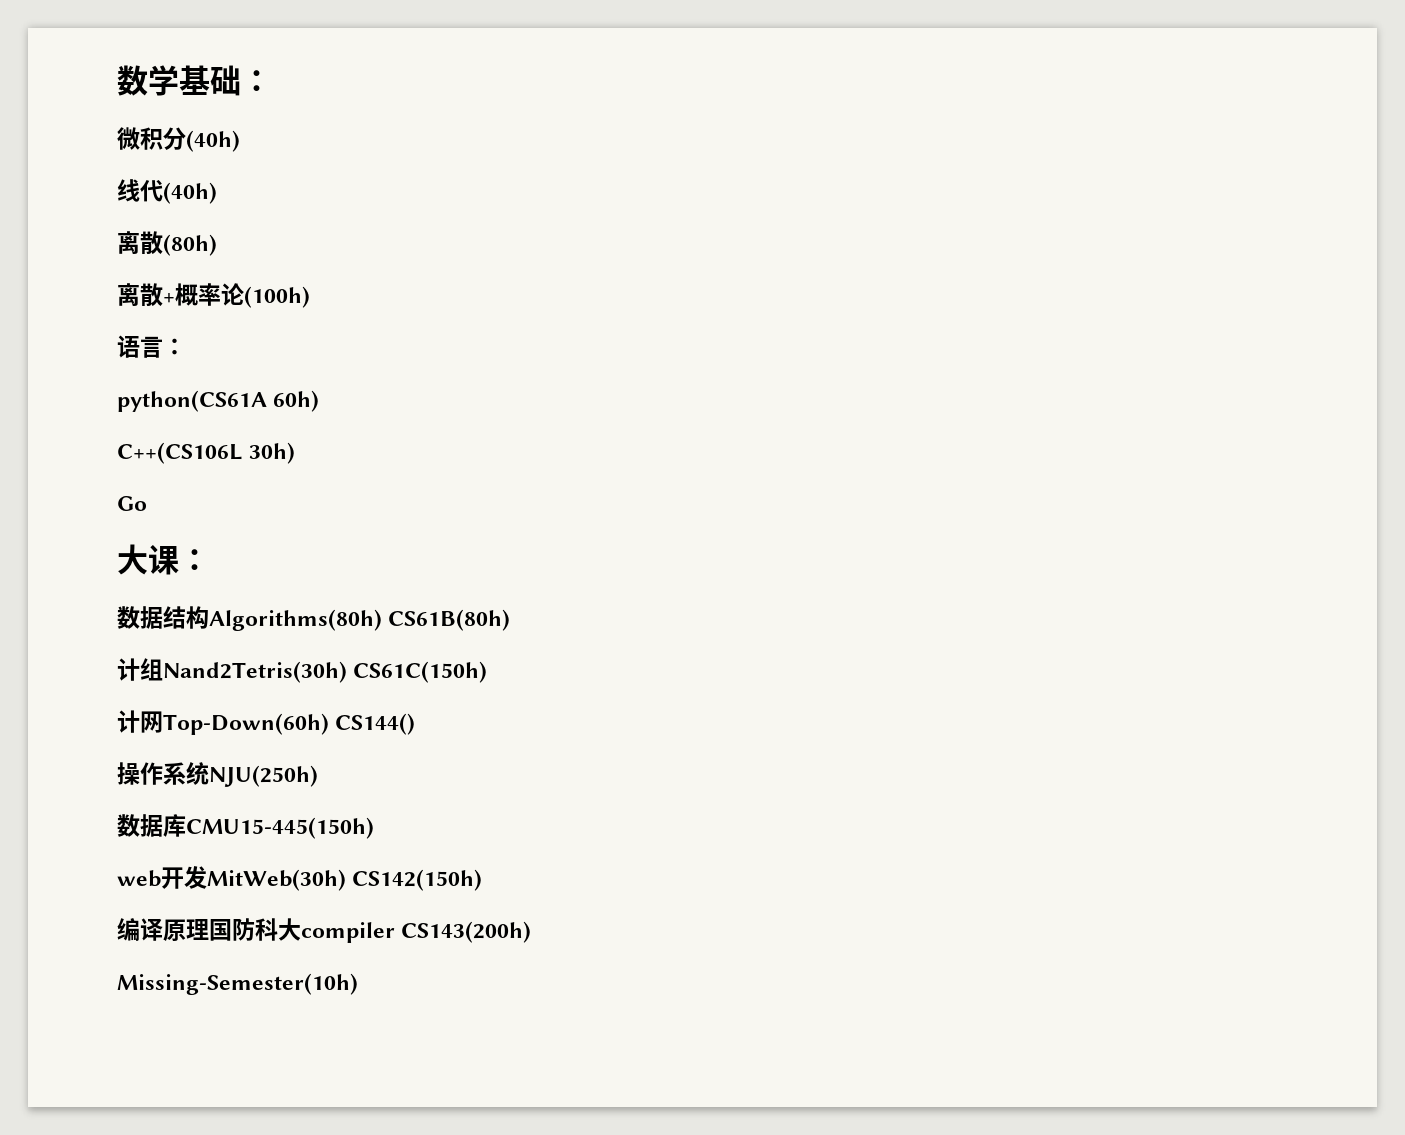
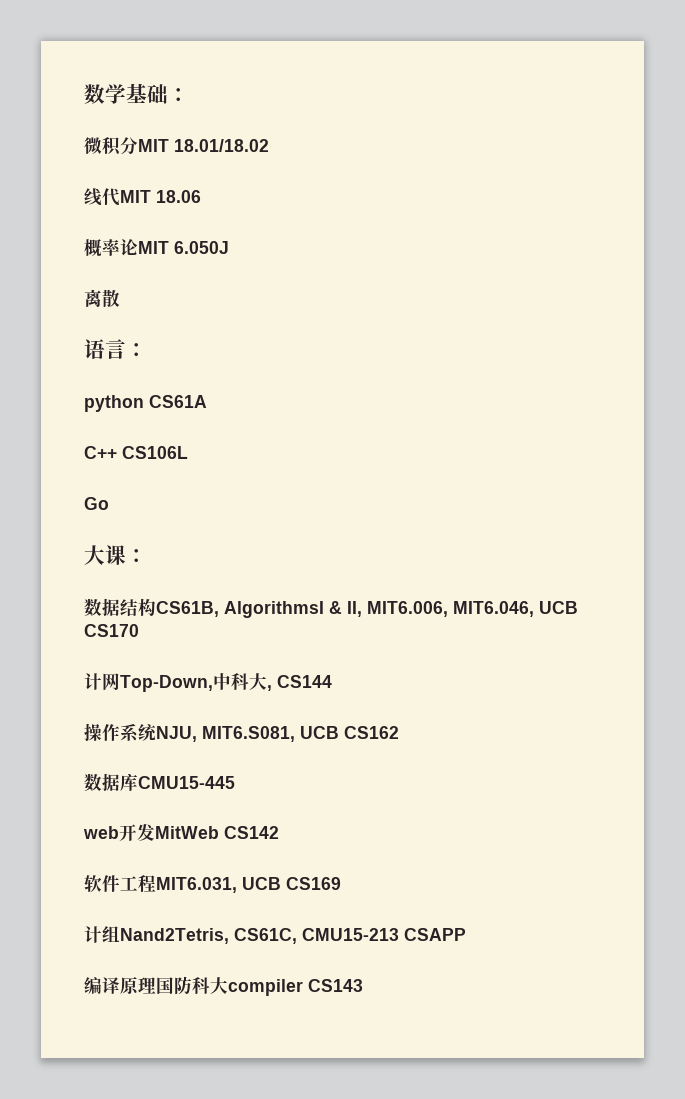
- 微积分(40h)
+ 微积分MIT 18.01/18.02
- 线代(40h)
- 离散(80h)
- 离散+概率论(100h)
+ 线代MIT 18.06
+ 概率论MIT 6.050J
+ 离散
  语言：
- python(CS61A 60h)
- C++(CS106L 30h)
+ python CS61A
+ C++ CS106L
- 数据结构Algorithms(80h) CS61B(80h)
- 计组Nand2Tetris(30h) CS61C(150h)
- 计网Top-Down(60h) CS144()
- 操作系统NJU(250h)
+ 数据结构CS61B, AlgorithmsI & II, MIT6.006, MIT6.046, UCB CS170
+ 计网Top-Down,中科大, CS144
+ 操作系统NJU, MIT6.S081, UCB CS162
- 数据库CMU15-445(150h)
+ 数据库CMU15-445
- web开发MitWeb(30h) CS142(150h)
+ web开发MitWeb CS142
+ 软件工程MIT6.031, UCB CS169
+ 计组Nand2Tetris, CS61C, CMU15-213 CSAPP
- 编译原理国防科大compiler CS143(200h)
- Missing-Semester(10h)
+ 编译原理国防科大compiler CS143

